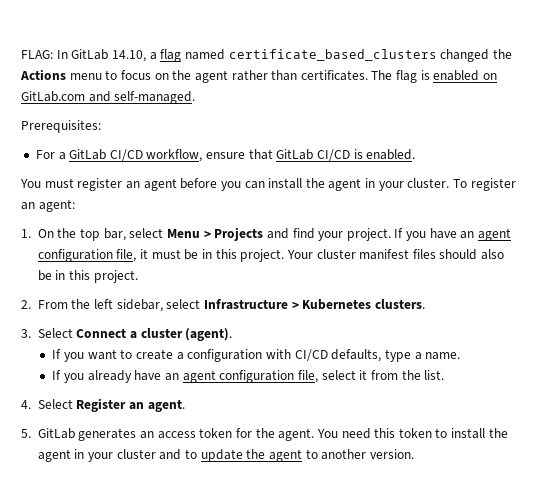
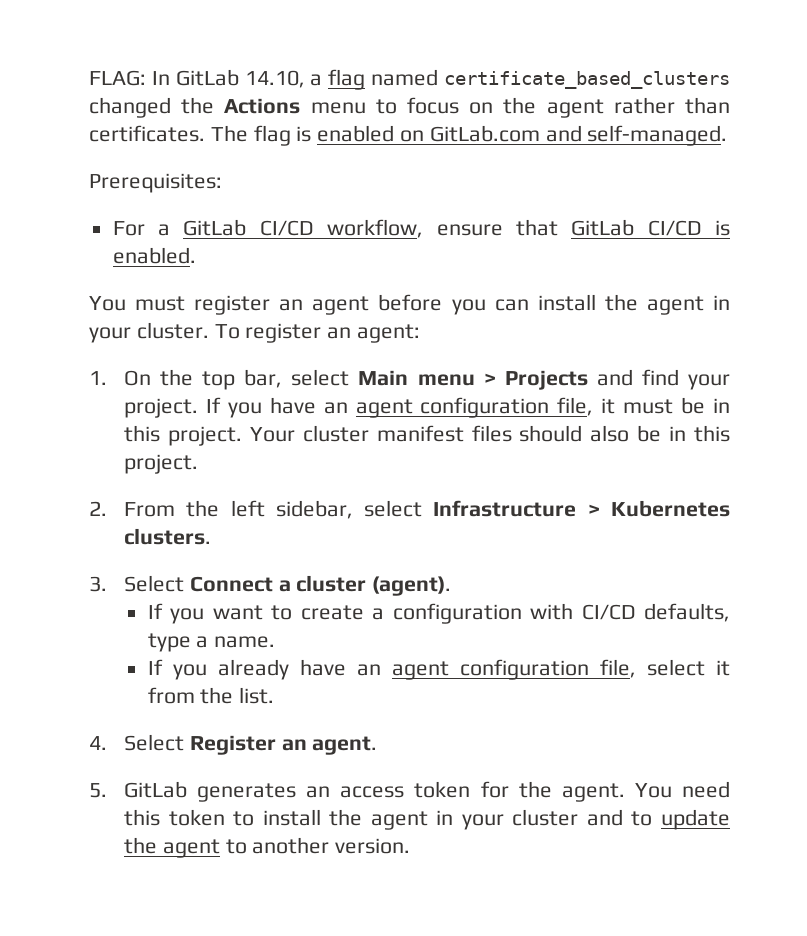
- 1. On the top bar, select Menu > Projects and find your project.
+ 1. On the top bar, select Main menu > Projects and find your project.

